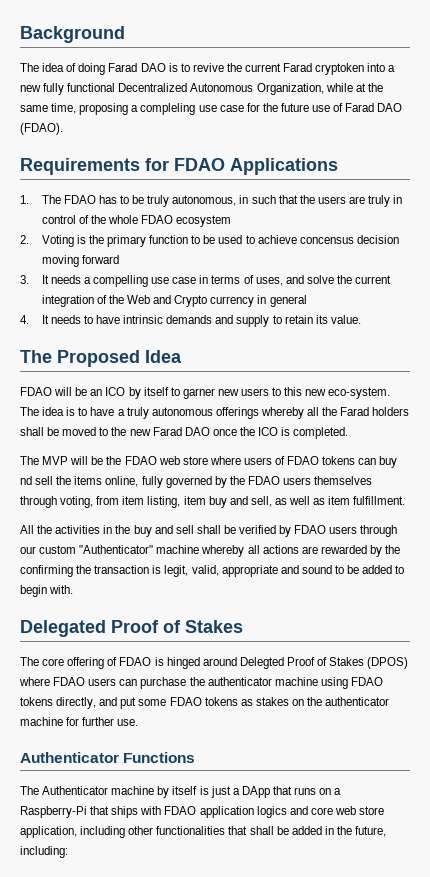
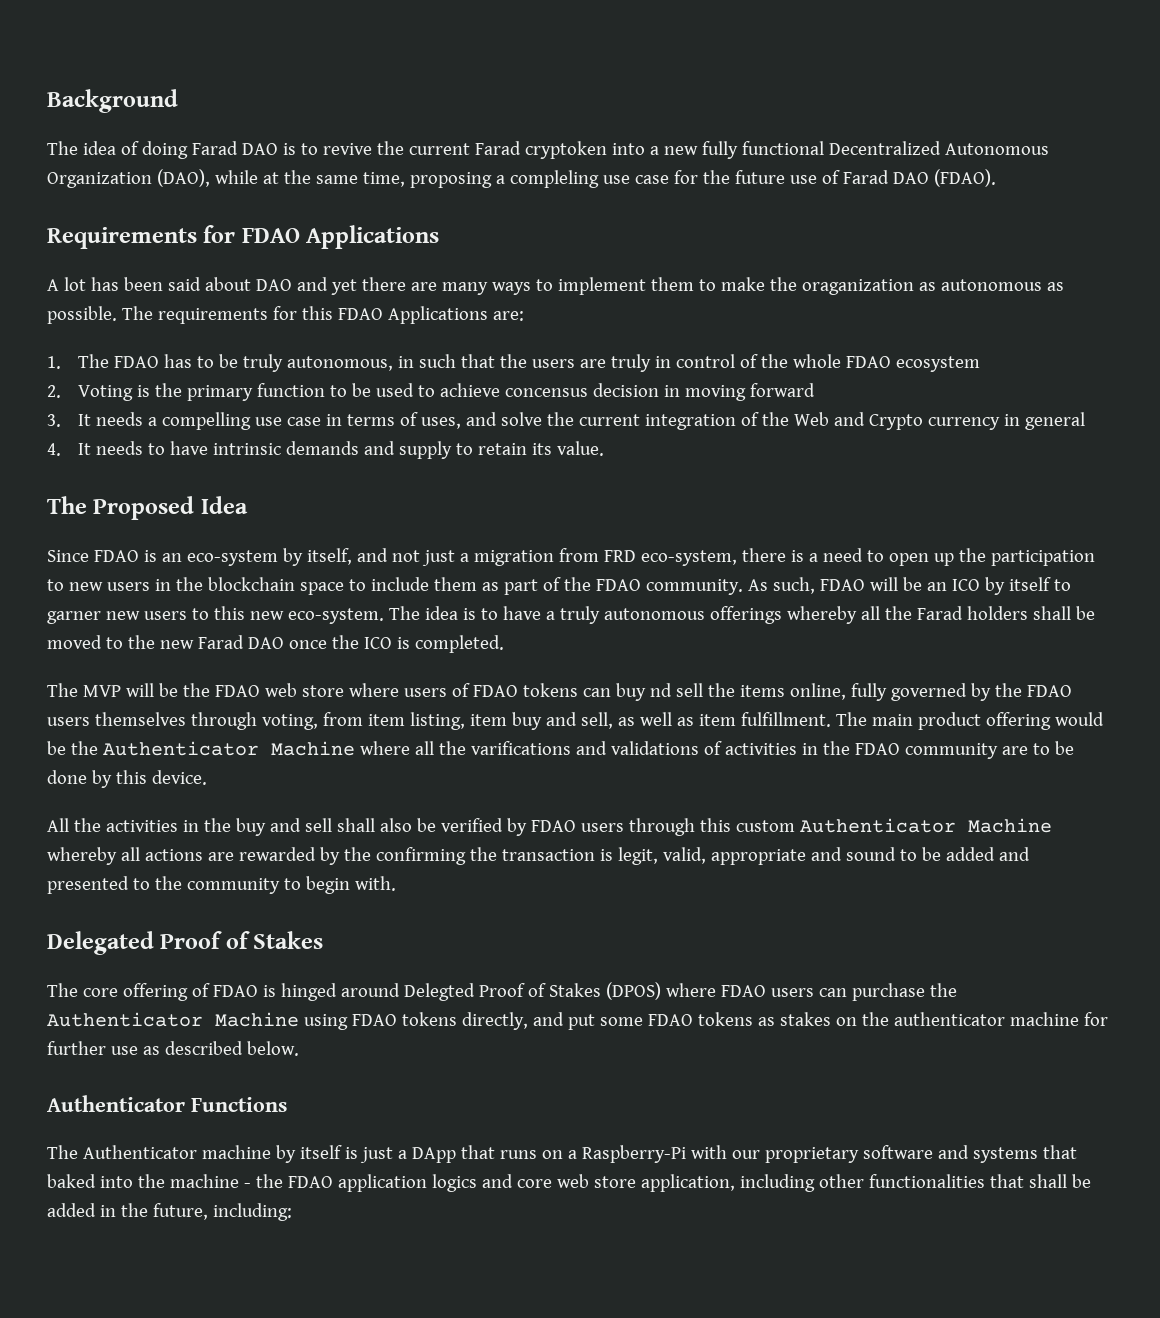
- The idea of doing Farad DAO is to revive the current Farad cryptoken into a new fully functional Decentralized Autonomous Organization, while at the same time, proposing a compleling use case for the future use of Farad DAO (FDAO).
+ The idea of doing Farad DAO is to revive the current Farad cryptoken into a new fully functional Decentralized Autonomous Organization (DAO), while at the same time, proposing a compleling use case for the future use of Farad DAO (FDAO).
+ A lot has been said about DAO and yet there are many ways to implement them to make the oraganization as autonomous as possible. The requirements for this FDAO Applications are:
- 2. Voting is the primary function to be used to achieve concensus decision moving forward
+ 2. Voting is the primary function to be used to achieve concensus decision in moving forward
- FDAO will be an ICO by itself to garner new users to this new eco-system.
+ Since FDAO is an eco-system by itself, and not just a migration from FRD eco-system, there is a need to open up the participation to new users in the blockchain space to include them as part of the FDAO community. As such, FDAO will be an ICO by itself to garner new users to this new eco-system.
+ The main product offering would be the Authenticator Machine where all the varifications and validations of activities in the FDAO community are to be done by this device.
- All the activities in the buy and sell shall be verified by FDAO users through our custom "Authenticator" machine whereby all actions are rewarded by the confirming the transaction is legit, valid, appropriate and sound to be added to begin with.
+ All the activities in the buy and sell shall also be verified by FDAO users through this custom Authenticator Machine whereby all actions are rewarded by the confirming the transaction is legit, valid, appropriate and sound to be added and presented to the community to begin with.
- The core offering of FDAO is hinged around Delegted Proof of Stakes (DPOS) where FDAO users can purchase the authenticator machine using FDAO tokens directly, and put some FDAO tokens as stakes on the authenticator machine for further use.
+ The core offering of FDAO is hinged around Delegted Proof of Stakes (DPOS) where FDAO users can purchase the Authenticator Machine using FDAO tokens directly, and put some FDAO tokens as stakes on the authenticator machine for further use as described below.
- The Authenticator machine by itself is just a DApp that runs on a Raspberry-Pi that ships with FDAO application logics and core web store application, including other functionalities that shall be added in the future, including:
+ The Authenticator machine by itself is just a DApp that runs on a Raspberry-Pi with our proprietary software and systems that baked into the machine - the FDAO application logics and core web store application, including other functionalities that shall be added in the future, including:

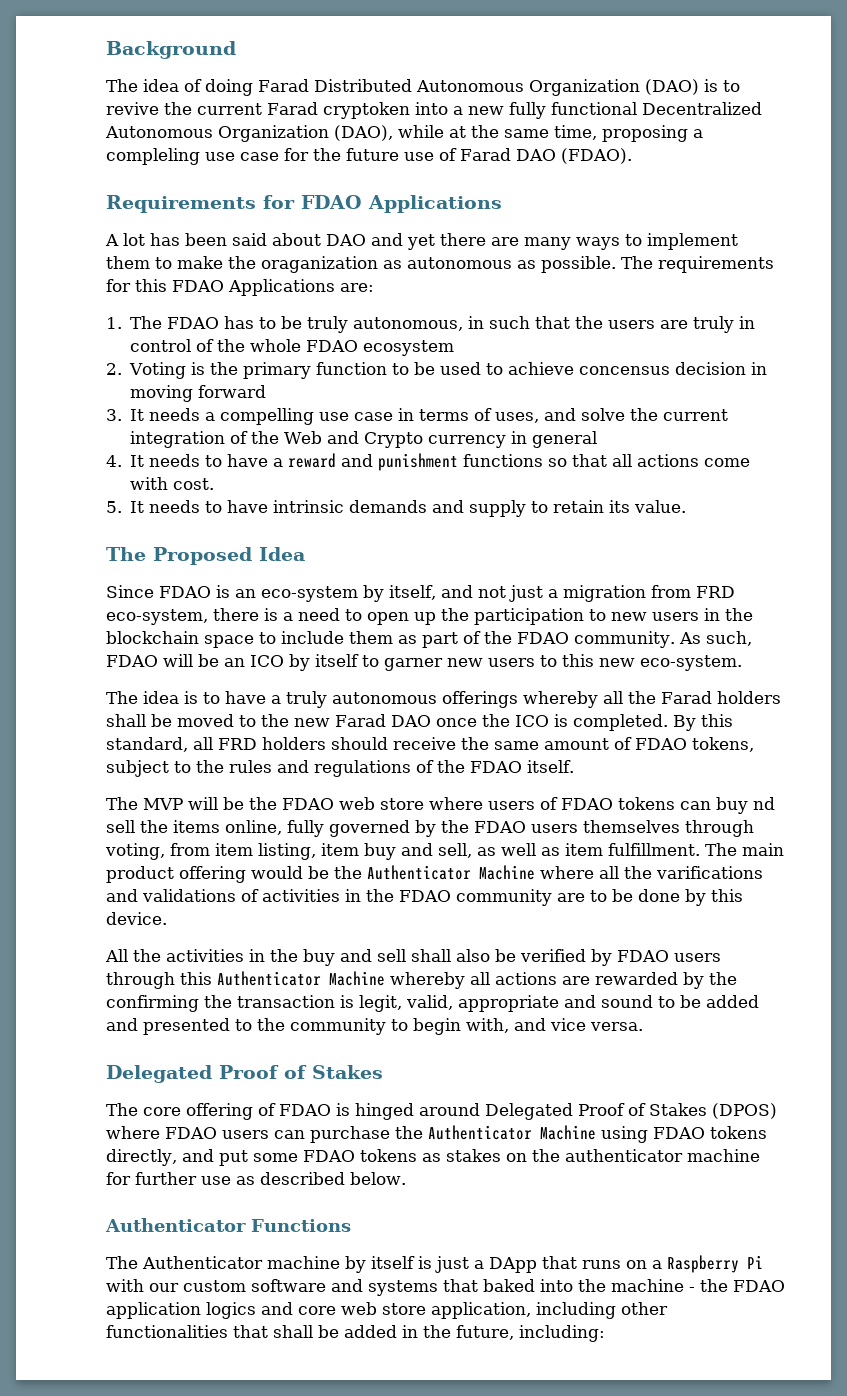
- The idea of doing Farad DAO is to revive the current Farad cryptoken into a new fully functional Decentralized Autonomous Organization (DAO), while at the same time, proposing a compleling use case for the future use of Farad DAO (FDAO).
+ The idea of doing Farad Distributed Autonomous Organization (DAO) is to revive the current Farad cryptoken into a new fully functional Decentralized Autonomous Organization (DAO), while at the same time, proposing a compleling use case for the future use of Farad DAO (FDAO).
- 4. It needs to have intrinsic demands and supply to retain its value.
+ 4. It needs to have a reward and punishment functions so that all actions come with cost.
+ 5. It needs to have intrinsic demands and supply to retain its value.
- As such, FDAO will be an ICO by itself to garner new users to this new eco-system. The idea is to have a truly autonomous offerings whereby all the Farad holders shall be moved to the new Farad DAO once the ICO is completed.
+ As such, FDAO will be an ICO by itself to garner new users to this new eco-system.
+ The idea is to have a truly autonomous offerings whereby all the Farad holders shall be moved to the new Farad DAO once the ICO is completed. By this standard, all FRD holders should receive the same amount of FDAO tokens, subject to the rules and regulations of the FDAO itself.
- All the activities in the buy and sell shall also be verified by FDAO users through this custom Authenticator Machine whereby all actions are rewarded by the confirming the transaction is legit, valid, appropriate and sound to be added and presented to the community to begin with.
+ All the activities in the buy and sell shall also be verified by FDAO users through this Authenticator Machine whereby all actions are rewarded by the confirming the transaction is legit, valid, appropriate and sound to be added and presented to the community to begin with, and vice versa.
- The core offering of FDAO is hinged around Delegted Proof of Stakes (DPOS) where FDAO users can purchase the Authenticator Machine using FDAO tokens directly, and put some FDAO tokens as stakes on the authenticator machine for further use as described below.
+ The core offering of FDAO is hinged around Delegated Proof of Stakes (DPOS) where FDAO users can purchase the Authenticator Machine using FDAO tokens directly, and put some FDAO tokens as stakes on the authenticator machine for further use as described below.
- The Authenticator machine by itself is just a DApp that runs on a Raspberry-Pi with our proprietary software and systems that baked into the machine - the FDAO application logics and core web store application, including other functionalities that shall be added in the future, including:
+ The Authenticator machine by itself is just a DApp that runs on a Raspberry Pi with our custom software and systems that baked into the machine - the FDAO application logics and core web store application, including other functionalities that shall be added in the future, including:

